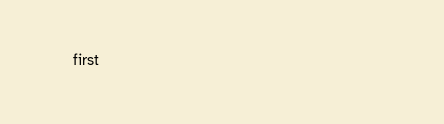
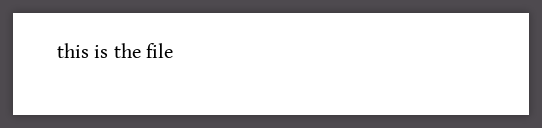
- first
+ this is the file

